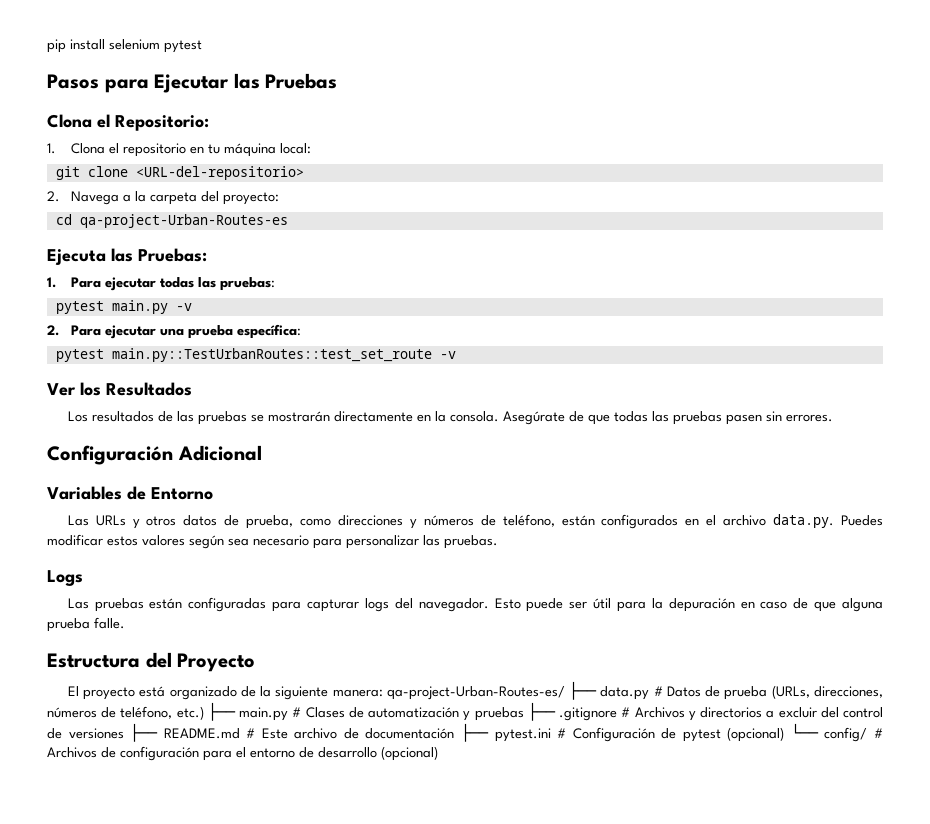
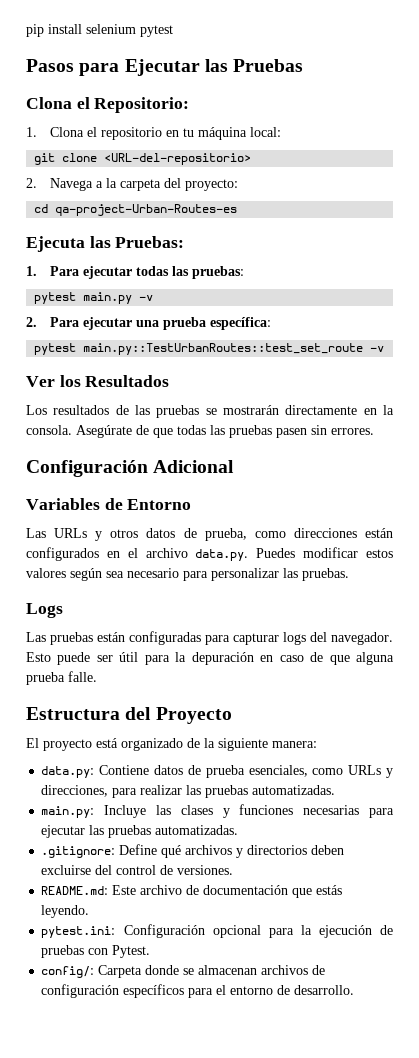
- Las URLs y otros datos de prueba, como direcciones y números de teléfono, están configurados en el archivo data.py. Puedes modificar estos valores según sea necesario para personalizar las pruebas.
+ Las URLs y otros datos de prueba, como direcciones están configurados en el archivo data.py. Puedes modificar estos valores según sea necesario para personalizar las pruebas.
- El proyecto está organizado de la siguiente manera: qa-project-Urban-Routes-es/ ├── data.py # Datos de prueba (URLs, direcciones, números de teléfono, etc.) ├── main.py # Clases de automatización y pruebas ├── .gitignore # Archivos y directorios a excluir del control de versiones ├── README.md # Este archivo de documentación ├── pytest.ini # Configuración de pytest (opcional) └── config/ # Archivos de configuración para el entorno de desarrollo (opcional)
+ El proyecto está organizado de la siguiente manera:
+ data.py: Contiene datos de prueba esenciales, como URLs y direcciones, para realizar las pruebas automatizadas.
+ main.py: Incluye las clases y funciones necesarias para ejecutar las pruebas automatizadas.
+ .gitignore: Define qué archivos y directorios deben excluirse del control de versiones.
+ README.md: Este archivo de documentación que estás leyendo.
+ pytest.ini: Configuración opcional para la ejecución de pruebas con Pytest.
+ config/: Carpeta donde se almacenan archivos de configuración específicos para el entorno de desarrollo.

